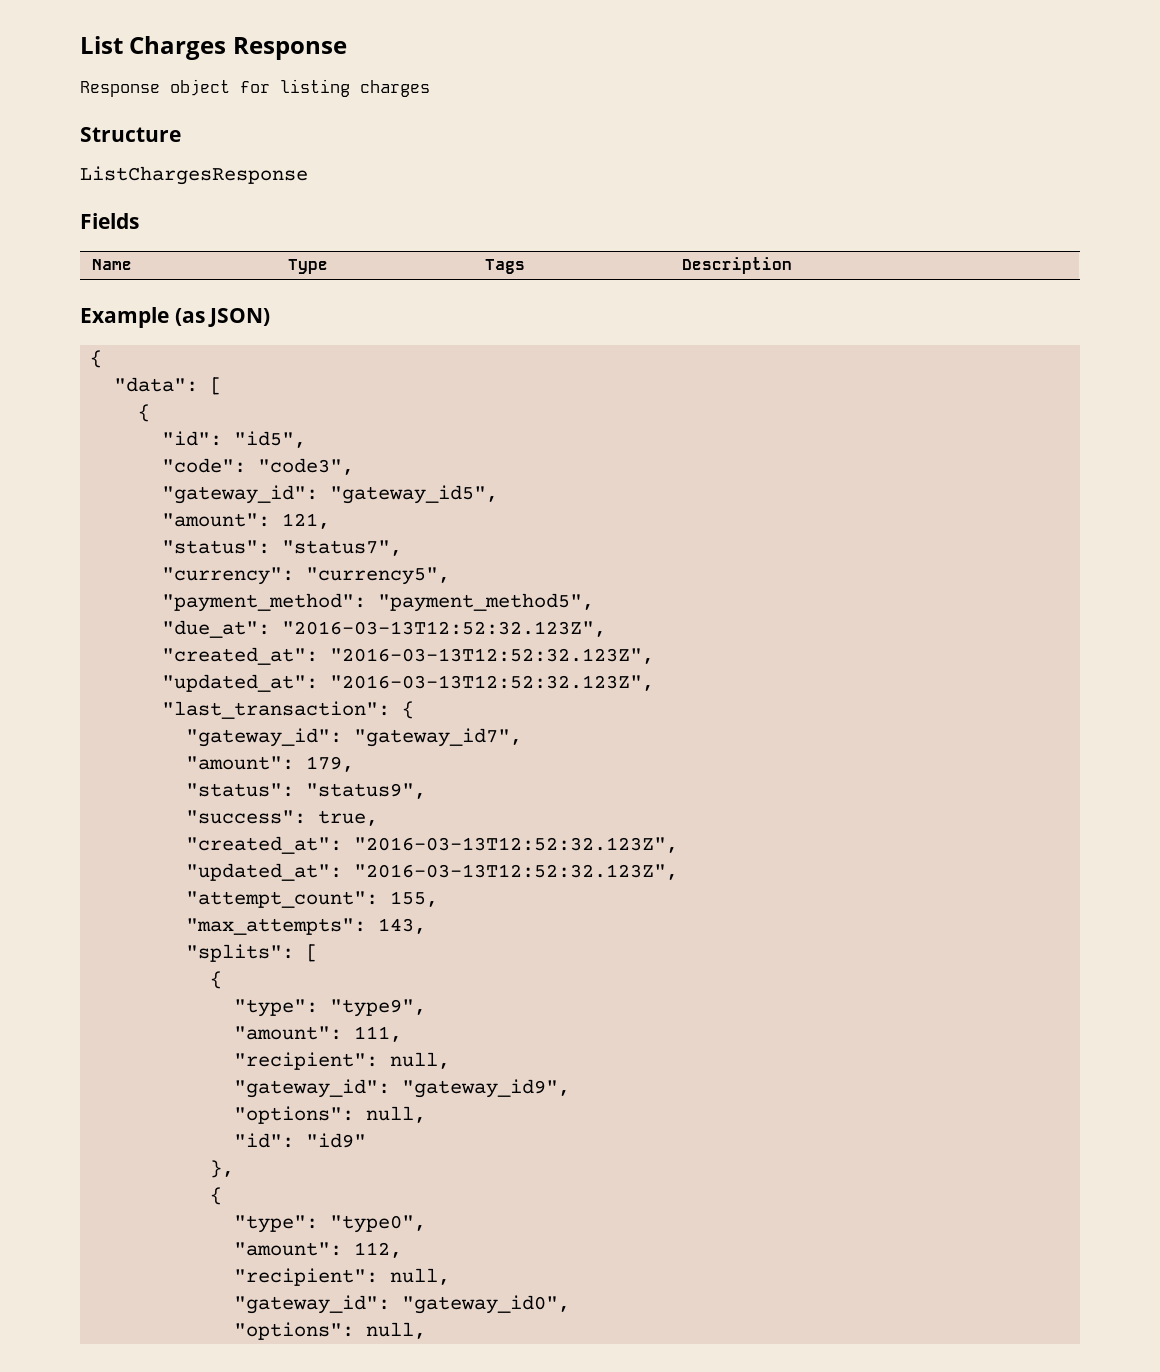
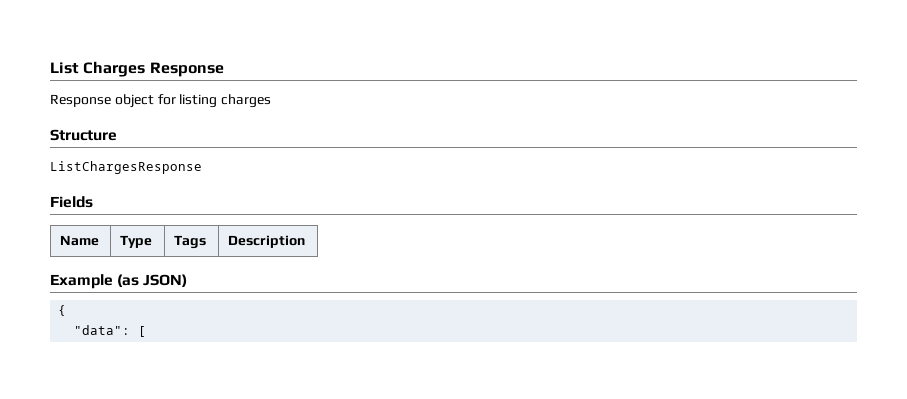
  "data": [
- {
- "id": "id5",
- "code": "code3",
- "gateway_id": "gateway_id5",
- "amount": 121,
- "status": "status7",
- "currency": "currency5",
- "payment_method": "payment_method5",
- "due_at": "2016-03-13T12:52:32.123Z",
- "created_at": "2016-03-13T12:52:32.123Z",
- "updated_at": "2016-03-13T12:52:32.123Z",
- "last_transaction": {
- "gateway_id": "gateway_id7",
- "amount": 179,
- "status": "status9",
- "success": true,
- "created_at": "2016-03-13T12:52:32.123Z",
- "updated_at": "2016-03-13T12:52:32.123Z",
- "attempt_count": 155,
- "max_attempts": 143,
- "splits": [
- {
- "type": "type9",
- "amount": 111,
- "recipient": null,
- "gateway_id": "gateway_id9",
- "options": null,
- "id": "id9"
- },
- {
- "type": "type0",
- "amount": 112,
- "recipient": null,
- "gateway_id": "gateway_id0",
- "options": null,

